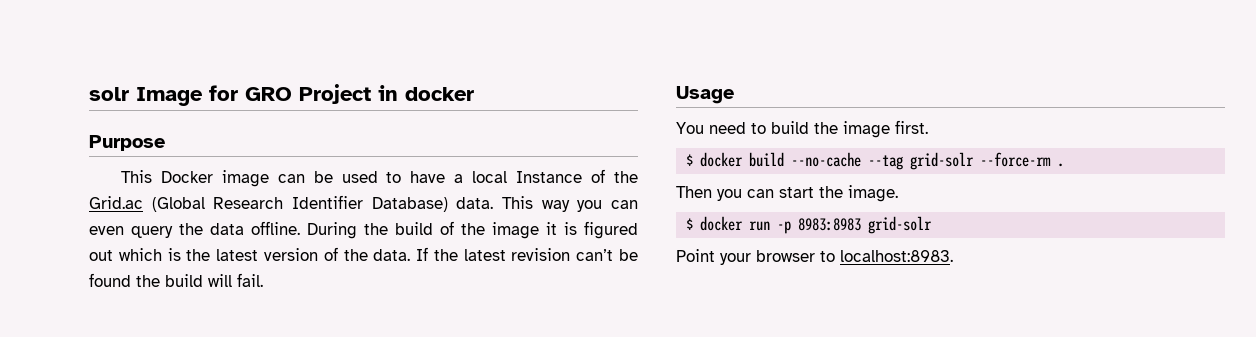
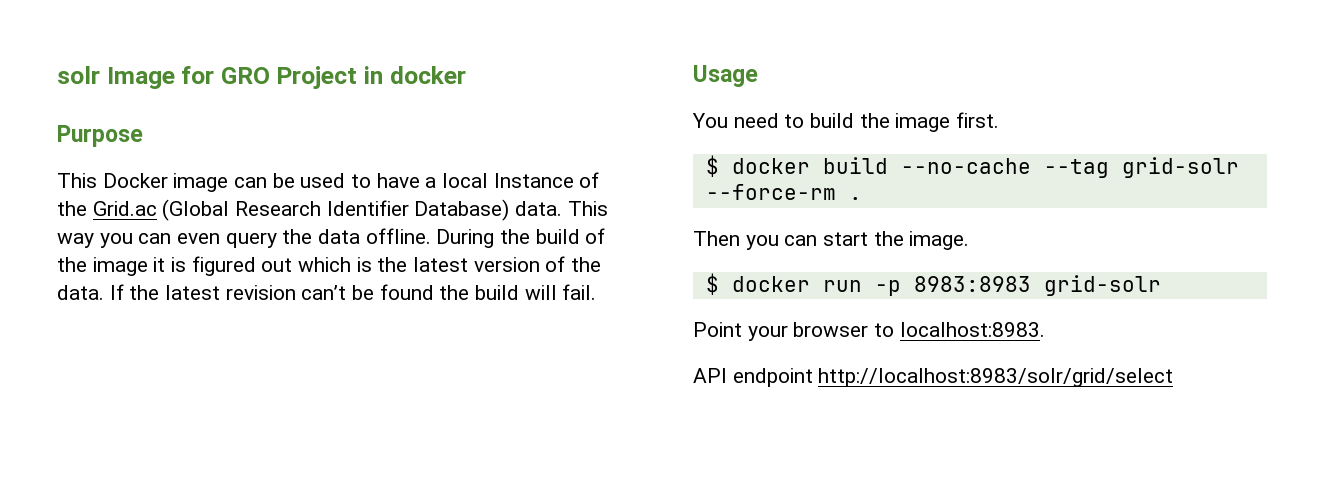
+ API endpoint http://localhost:8983/solr/grid/select

